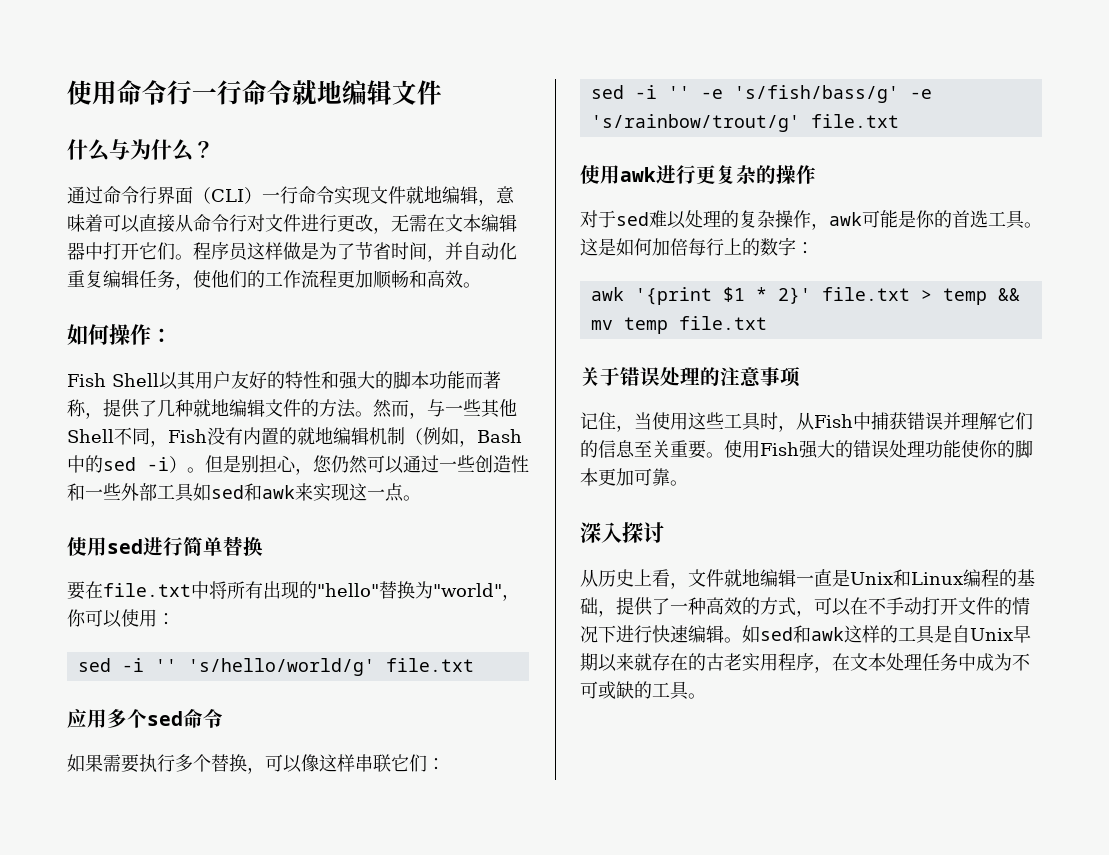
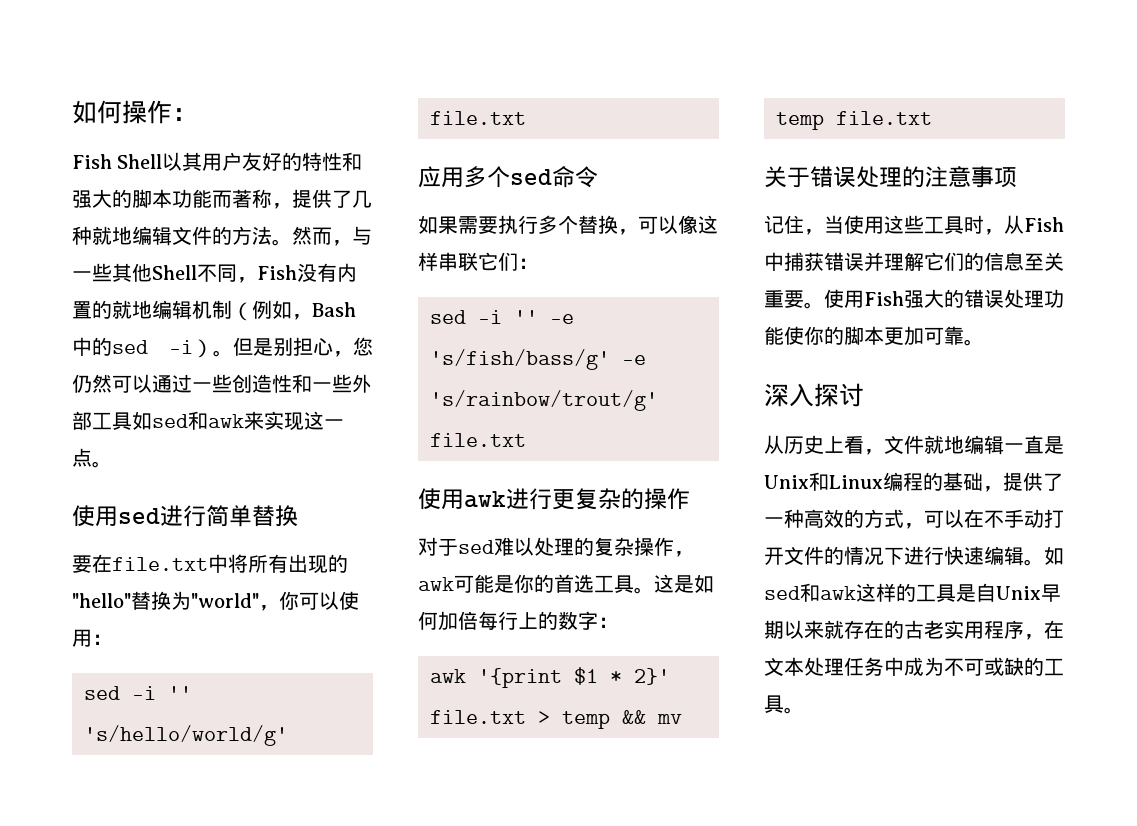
- 使用命令行一行命令就地编辑文件
- 什么与为什么？
- 通过命令行界面（CLI）一行命令实现文件就地编辑，意味着可以直接从命令行对文件进行更改，无需在文本编辑器中打开它们。程序员这样做是为了节省时间，并自动化重复编辑任务，使他们的工作流程更加顺畅和高效。

